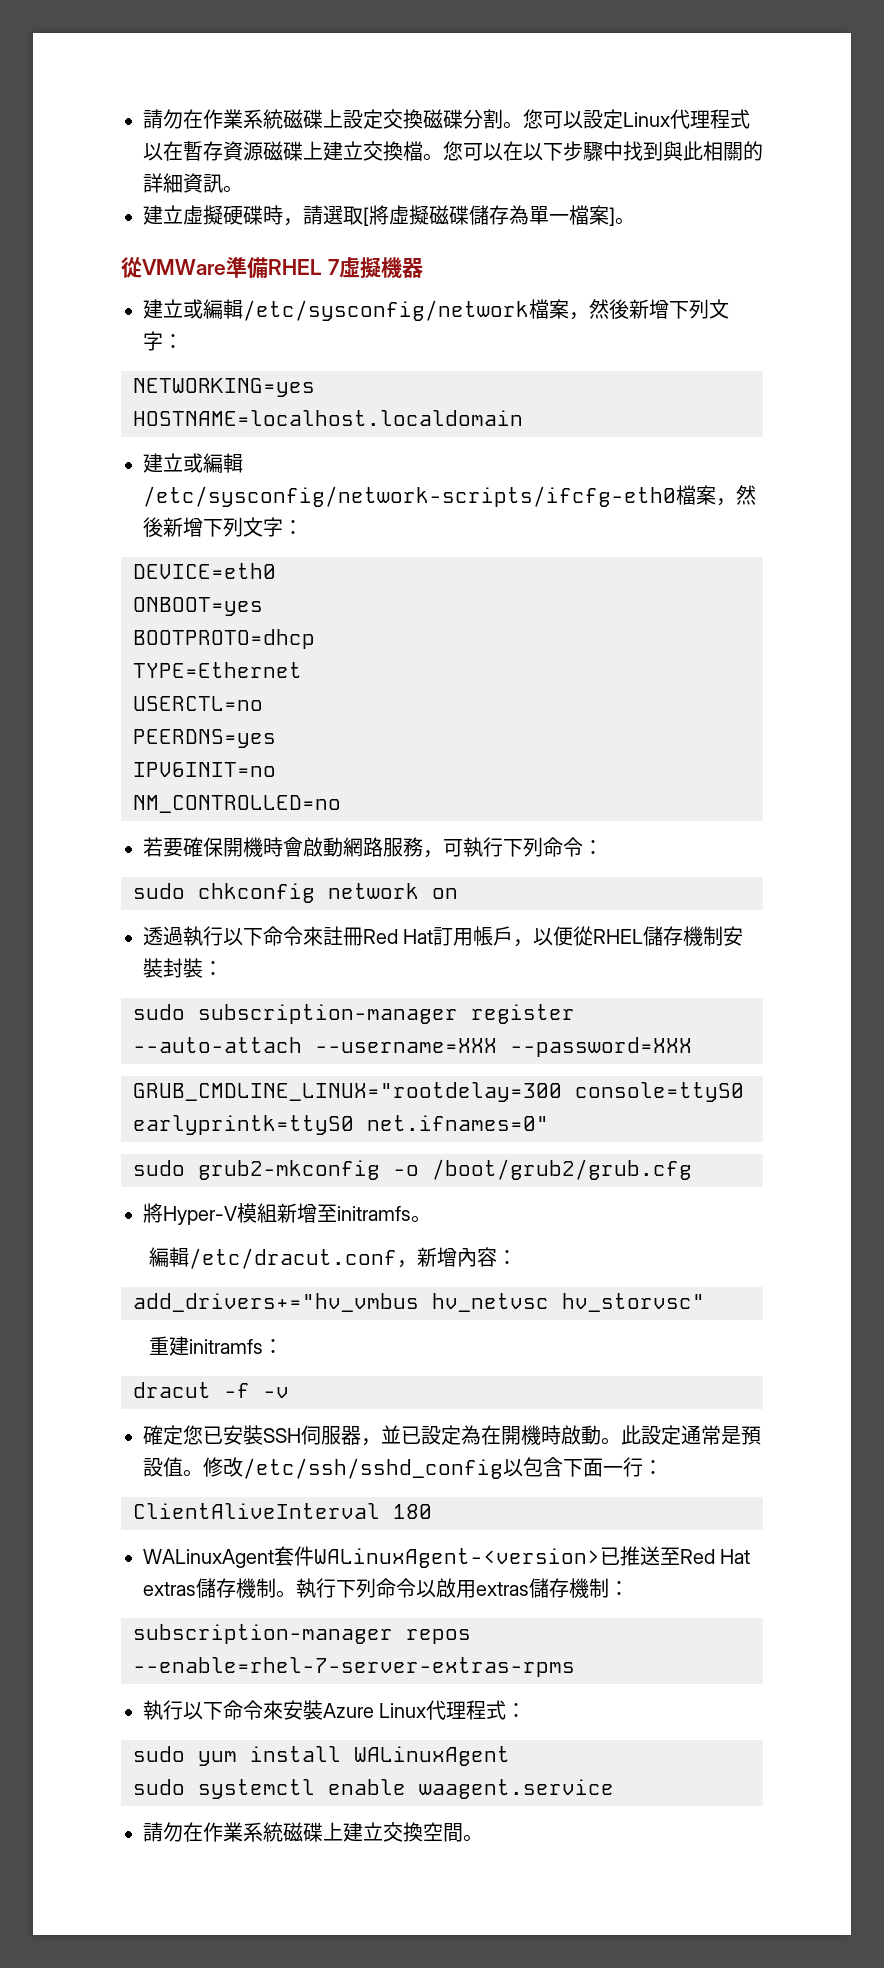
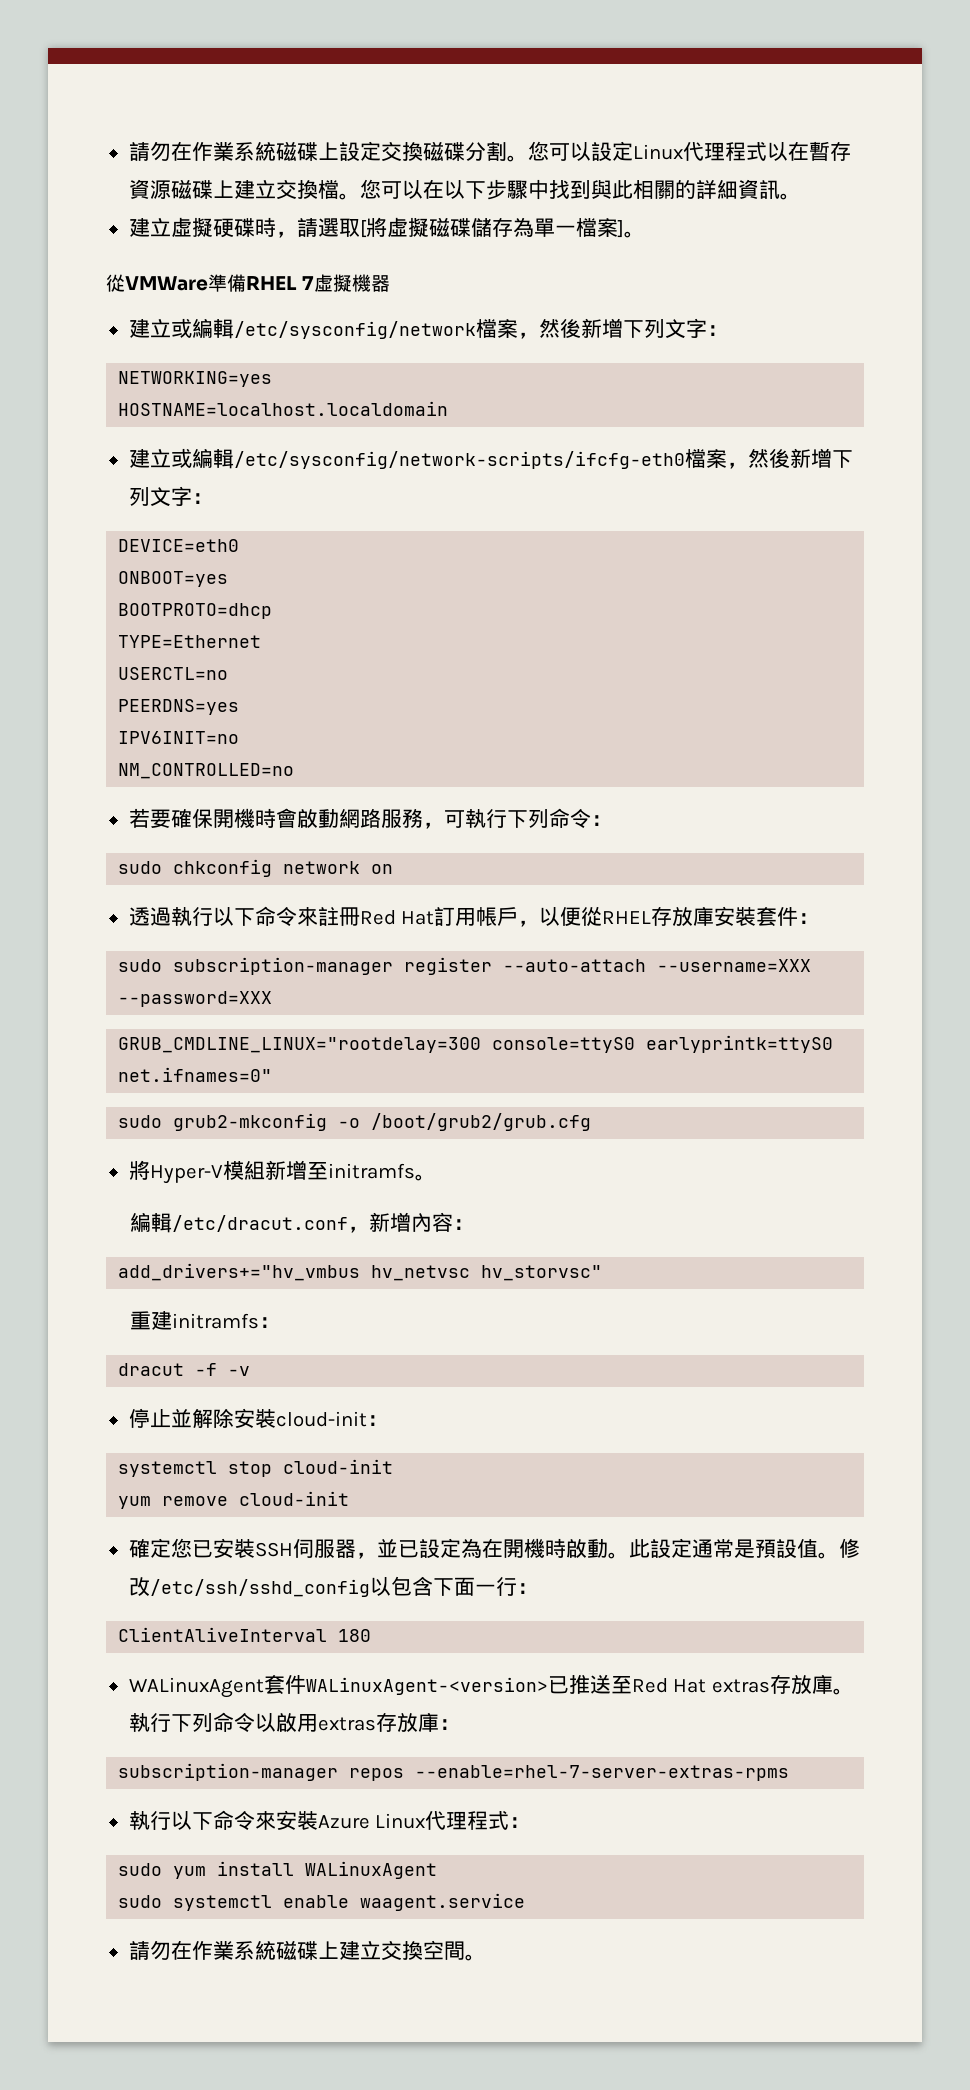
- 透過執行以下命令來註冊Red Hat訂用帳戶，以便從RHEL儲存機制安裝封裝：
+ 透過執行以下命令來註冊Red Hat訂用帳戶，以便從RHEL存放庫安裝套件：
+ 停止並解除安裝cloud-init：
+ systemctl stop cloud-init
+ yum remove cloud-init
- WALinuxAgent套件WALinuxAgent-<version>已推送至Red Hat extras儲存機制。
+ WALinuxAgent套件WALinuxAgent-<version>已推送至Red Hat extras存放庫。
- 執行下列命令以啟用extras儲存機制：
+ 執行下列命令以啟用extras存放庫：

